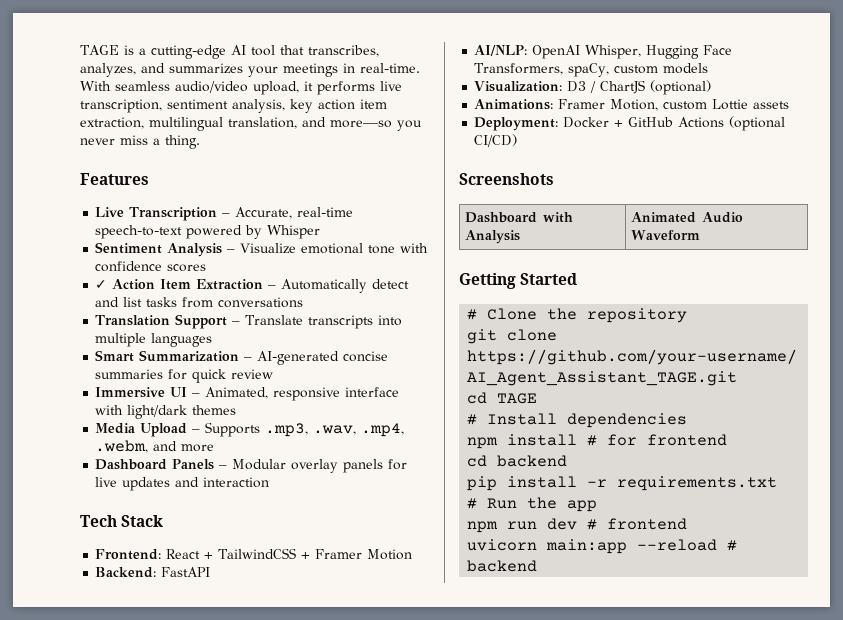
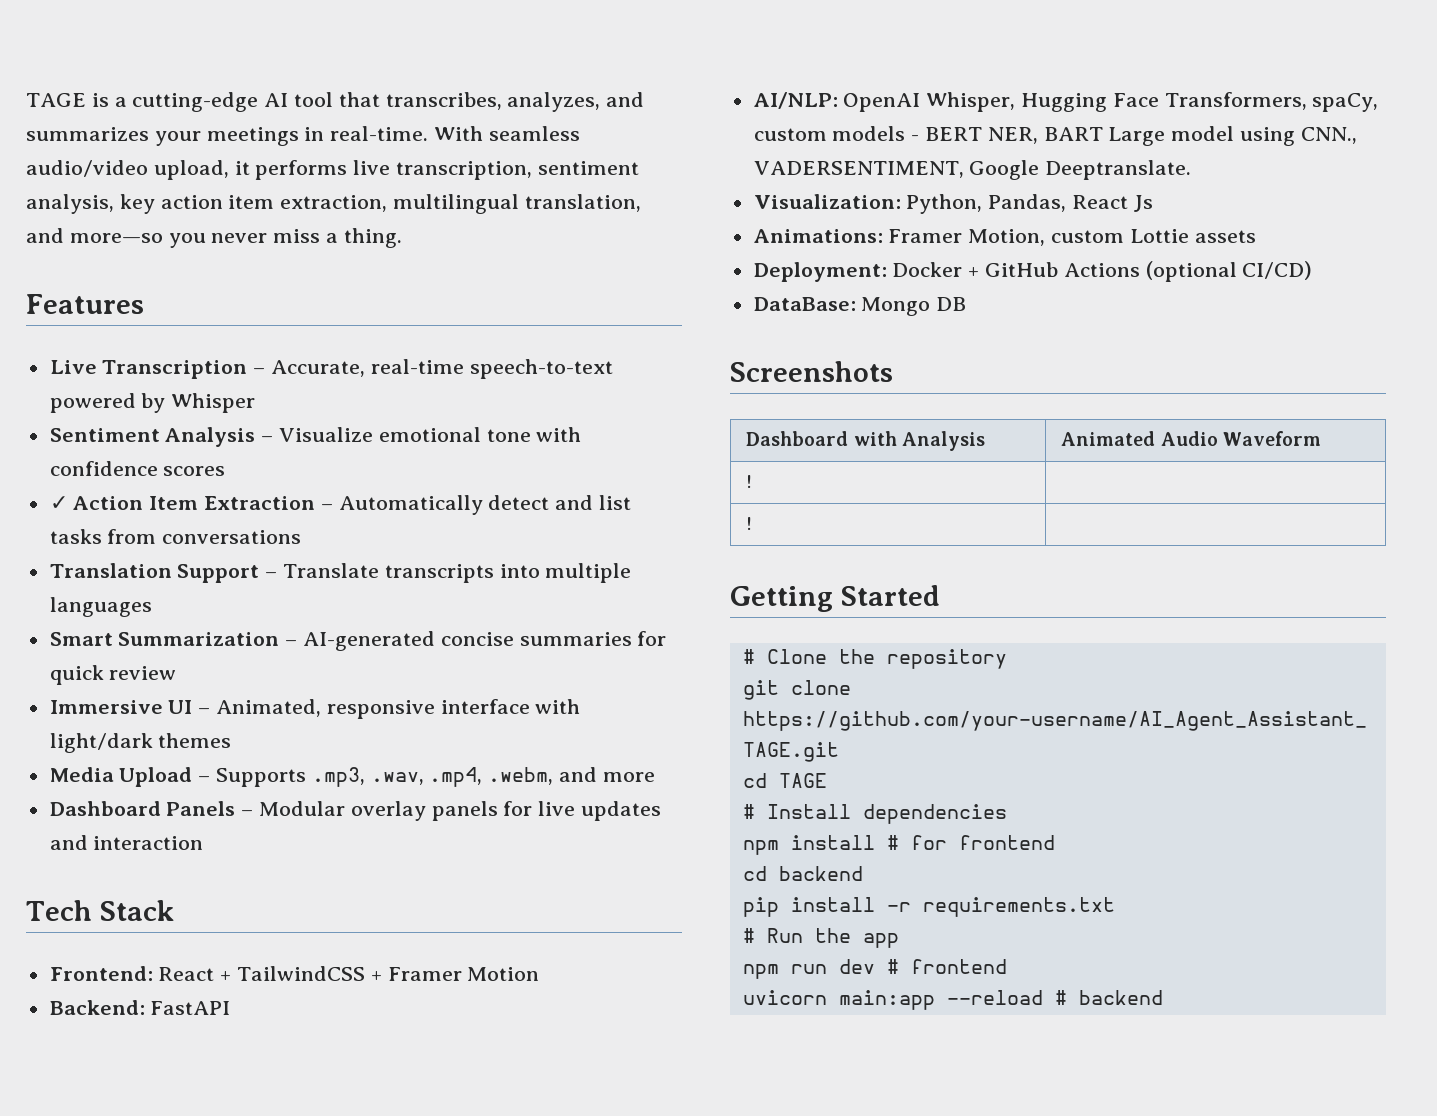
- AI/NLP: OpenAI Whisper, Hugging Face Transformers, spaCy, custom models
- Visualization: D3 / ChartJS (optional)
+ AI/NLP: OpenAI Whisper, Hugging Face Transformers, spaCy, custom models - BERT NER, BART Large model using CNN., VADERSENTIMENT, Google Deeptranslate.
+ Visualization: Python, Pandas, React Js
+ DataBase: Mongo DB
  Dashboard with Analysis | Animated Audio Waveform
+ ! |
+ ! |

